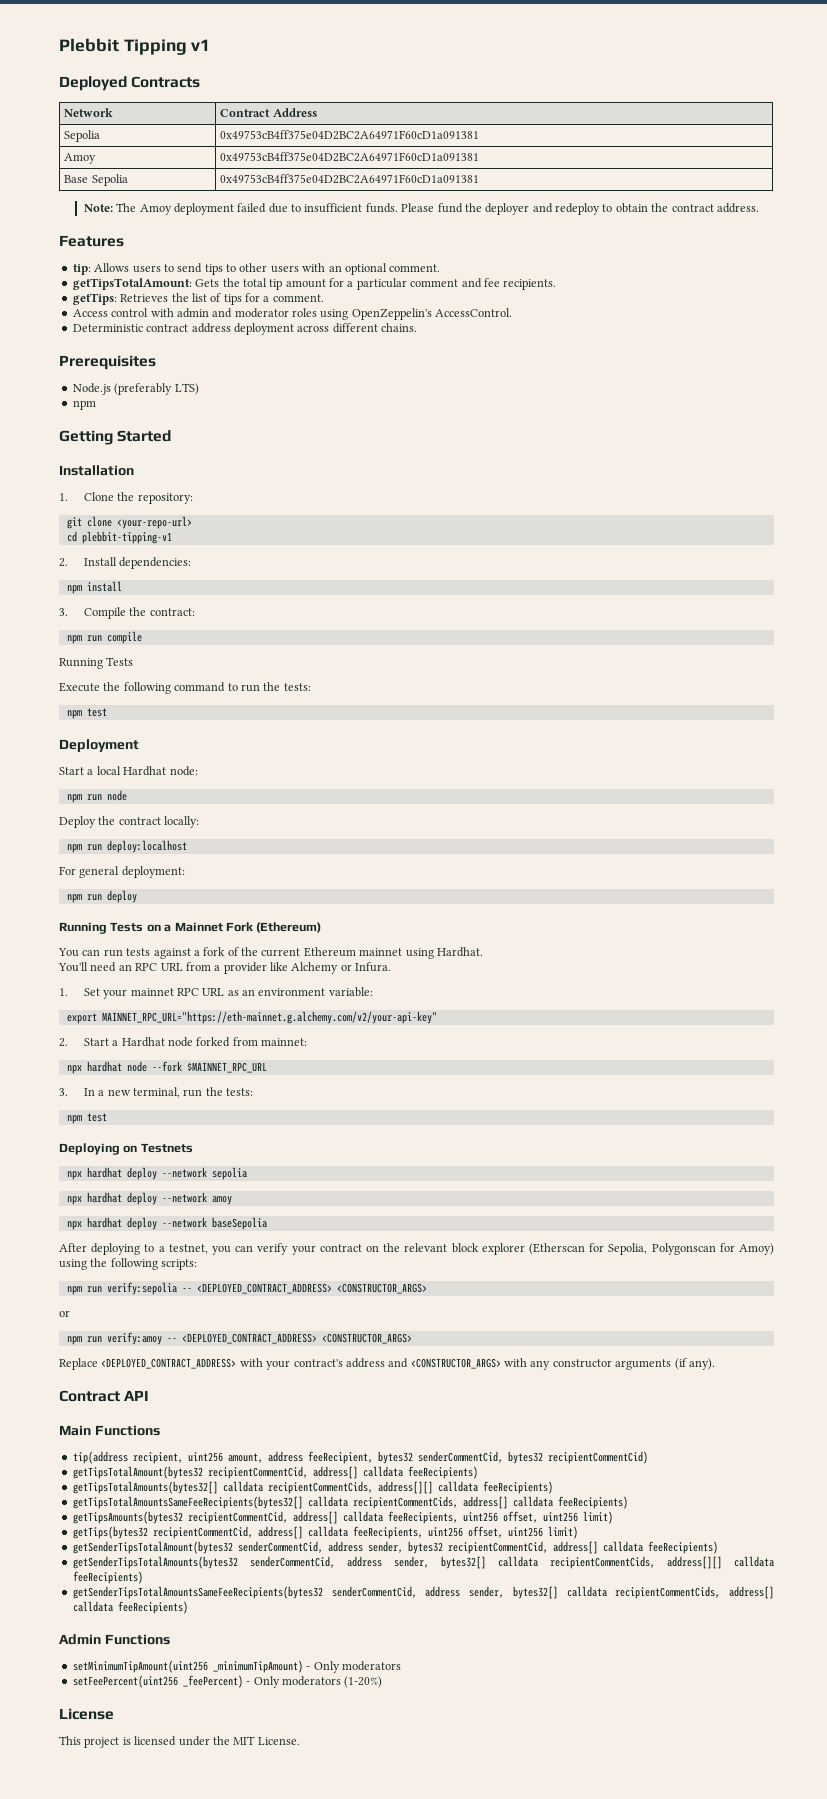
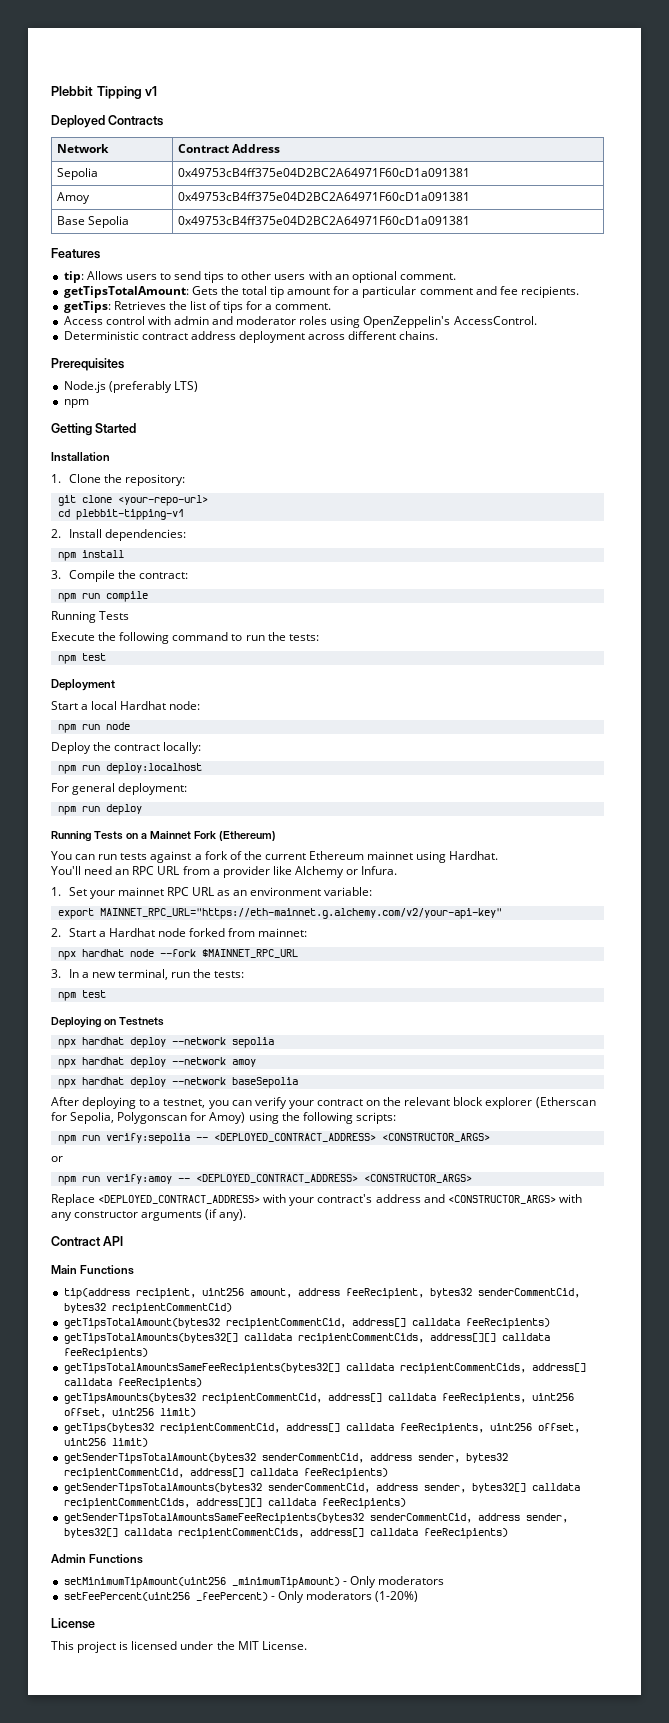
- Note: The Amoy deployment failed due to insufficient funds. Please fund the deployer and redeploy to obtain the contract address.

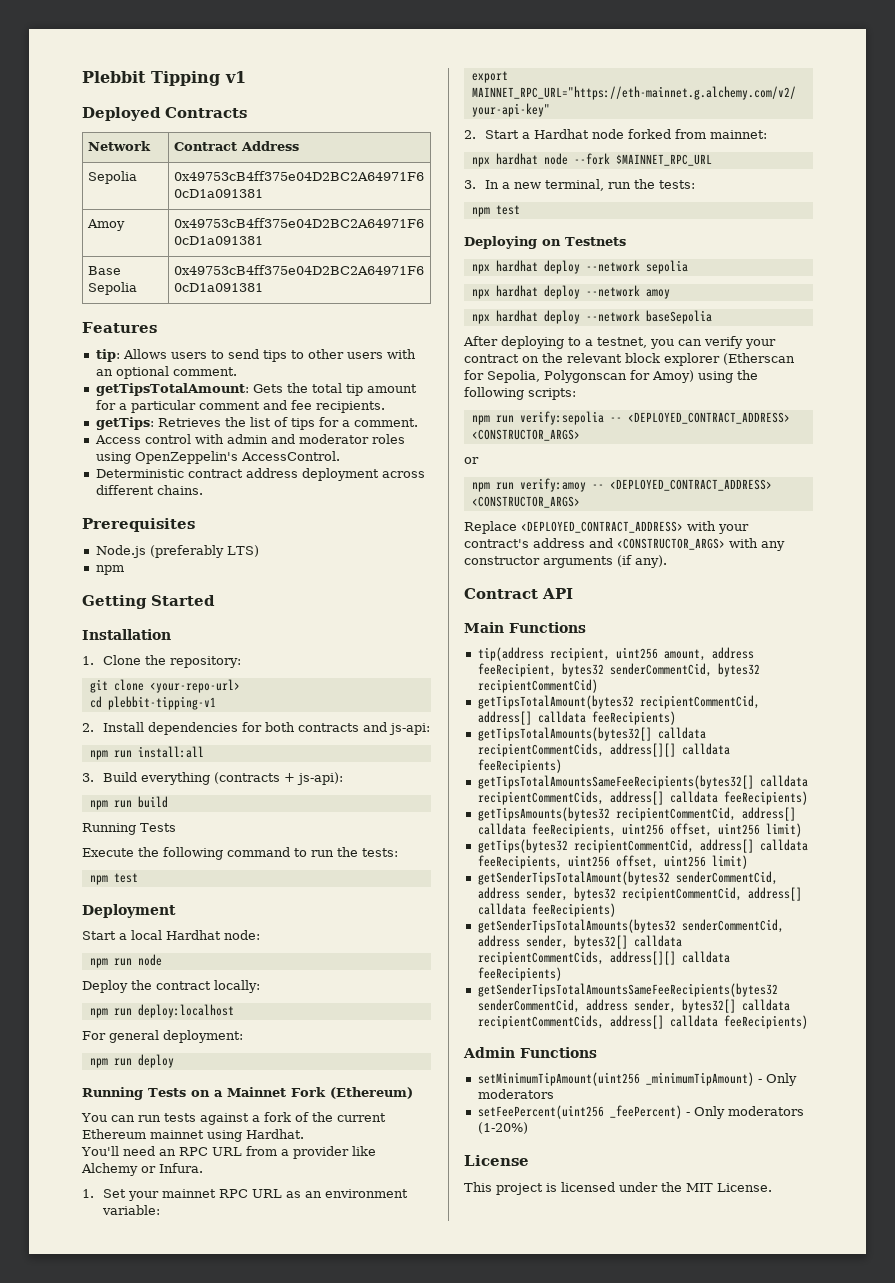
- 2. Install dependencies:
- npm install
- 3. Compile the contract:
- npm run compile
+ 2. Install dependencies for both contracts and js-api:
+ npm run install:all
+ 3. Build everything (contracts + js-api):
+ npm run build

